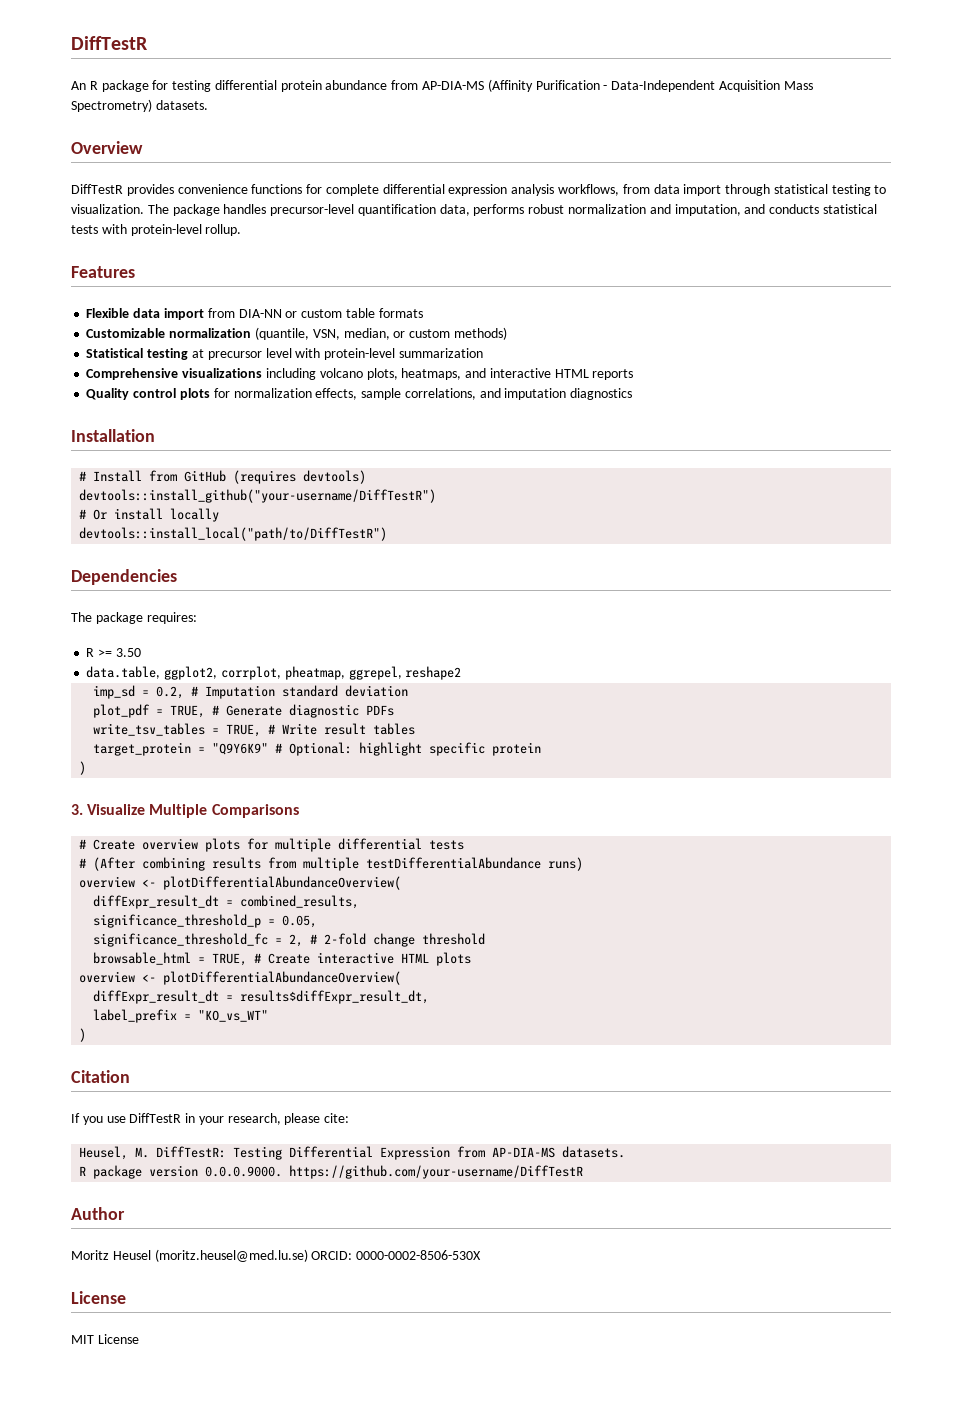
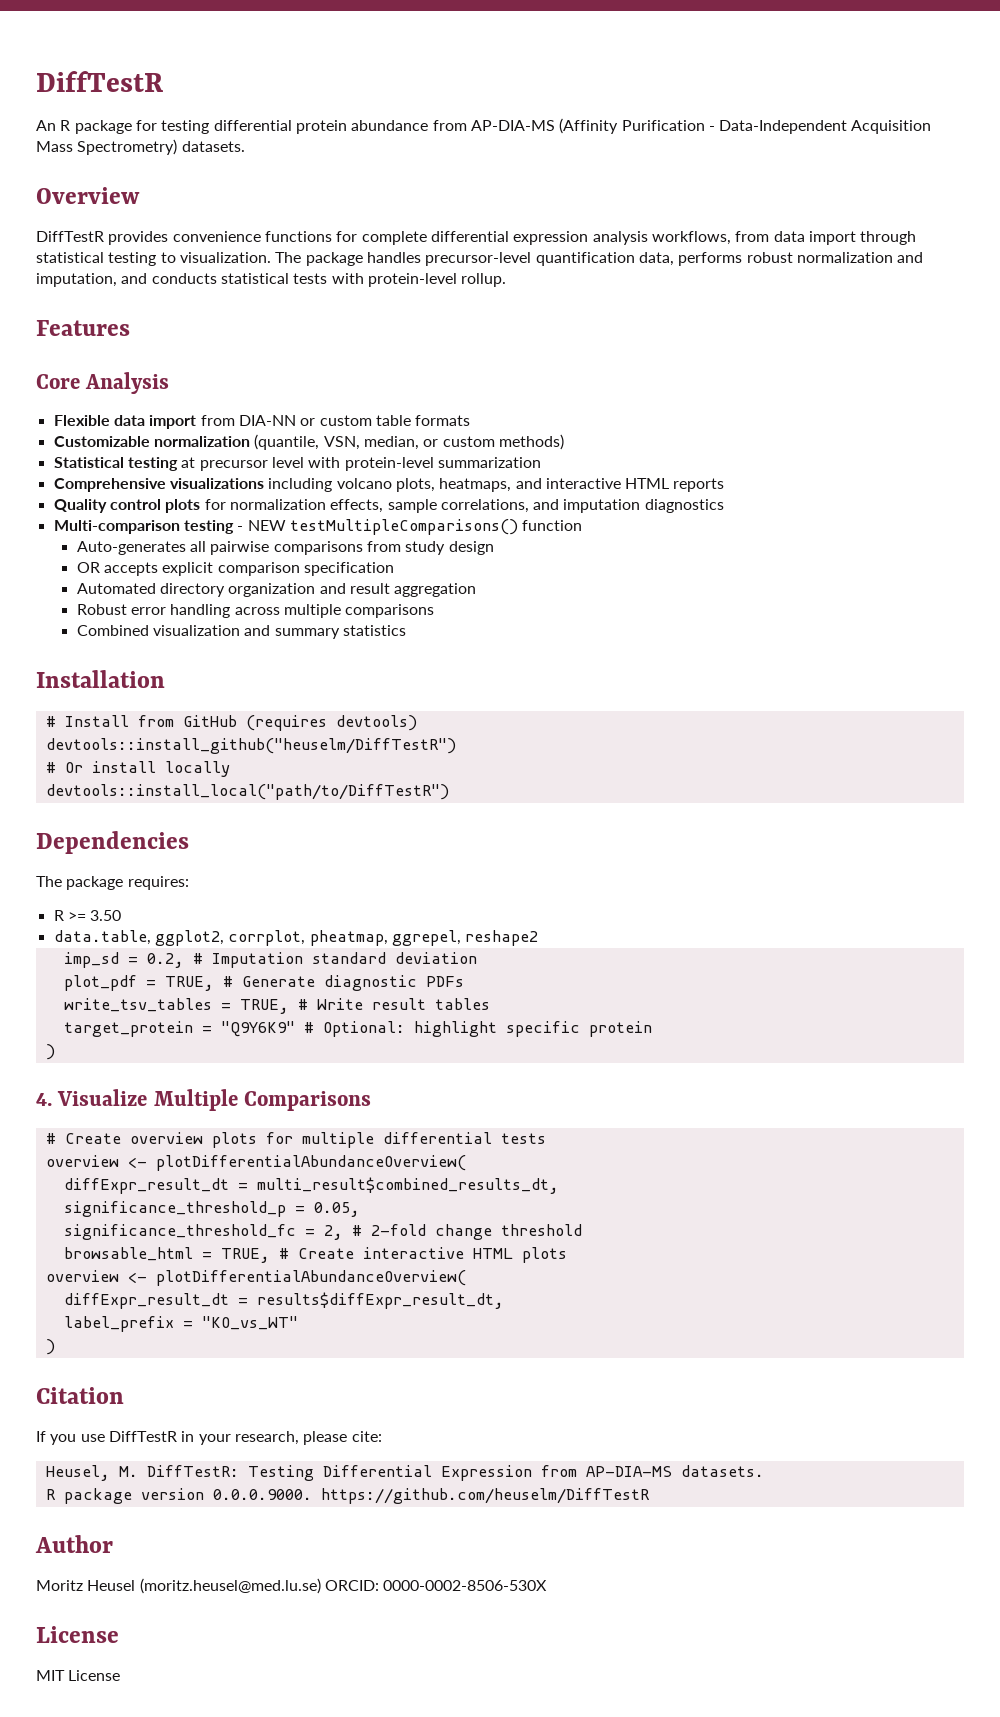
+ Core Analysis
+ Multi-comparison testing - NEW testMultipleComparisons() function
+ Auto-generates all pairwise comparisons from study design
+ OR accepts explicit comparison specification
+ Automated directory organization and result aggregation
+ Robust error handling across multiple comparisons
+ Combined visualization and summary statistics
- devtools::install_github("your-username/DiffTestR")
+ devtools::install_github("heuselm/DiffTestR")
- 3. Visualize Multiple Comparisons
+ 4. Visualize Multiple Comparisons
  # Create overview plots for multiple differential tests
- # (After combining results from multiple testDifferentialAbundance runs)
  overview <- plotDifferentialAbundanceOverview(
- diffExpr_result_dt = combined_results,
+ diffExpr_result_dt = multi_result$combined_results_dt,
- R package version 0.0.0.9000. https://github.com/your-username/DiffTestR
+ R package version 0.0.0.9000. https://github.com/heuselm/DiffTestR

